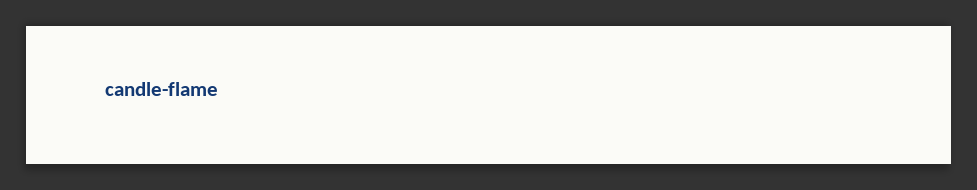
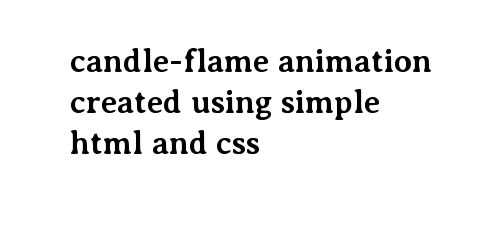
- candle-flame
+ candle-flame animation created using simple html and css

